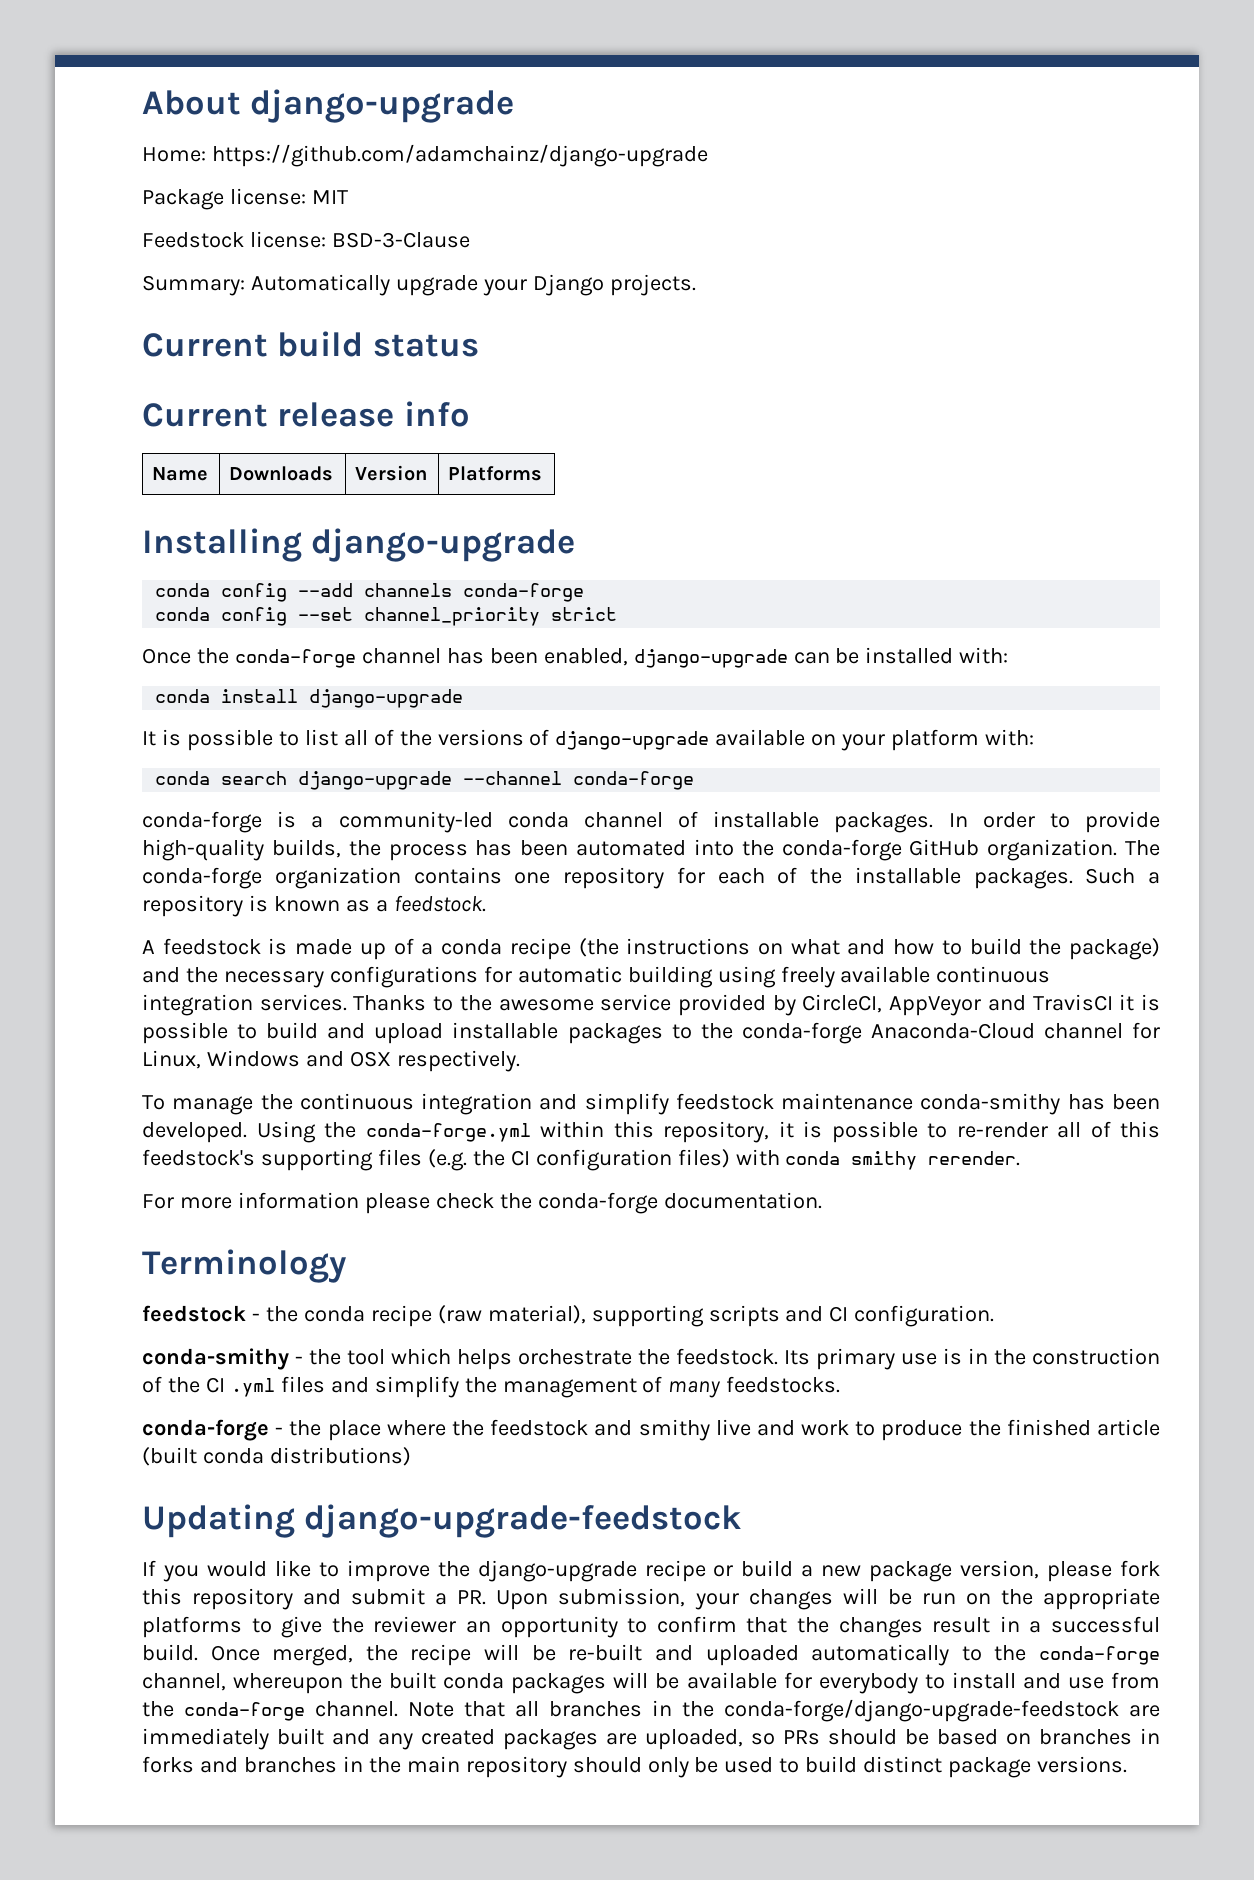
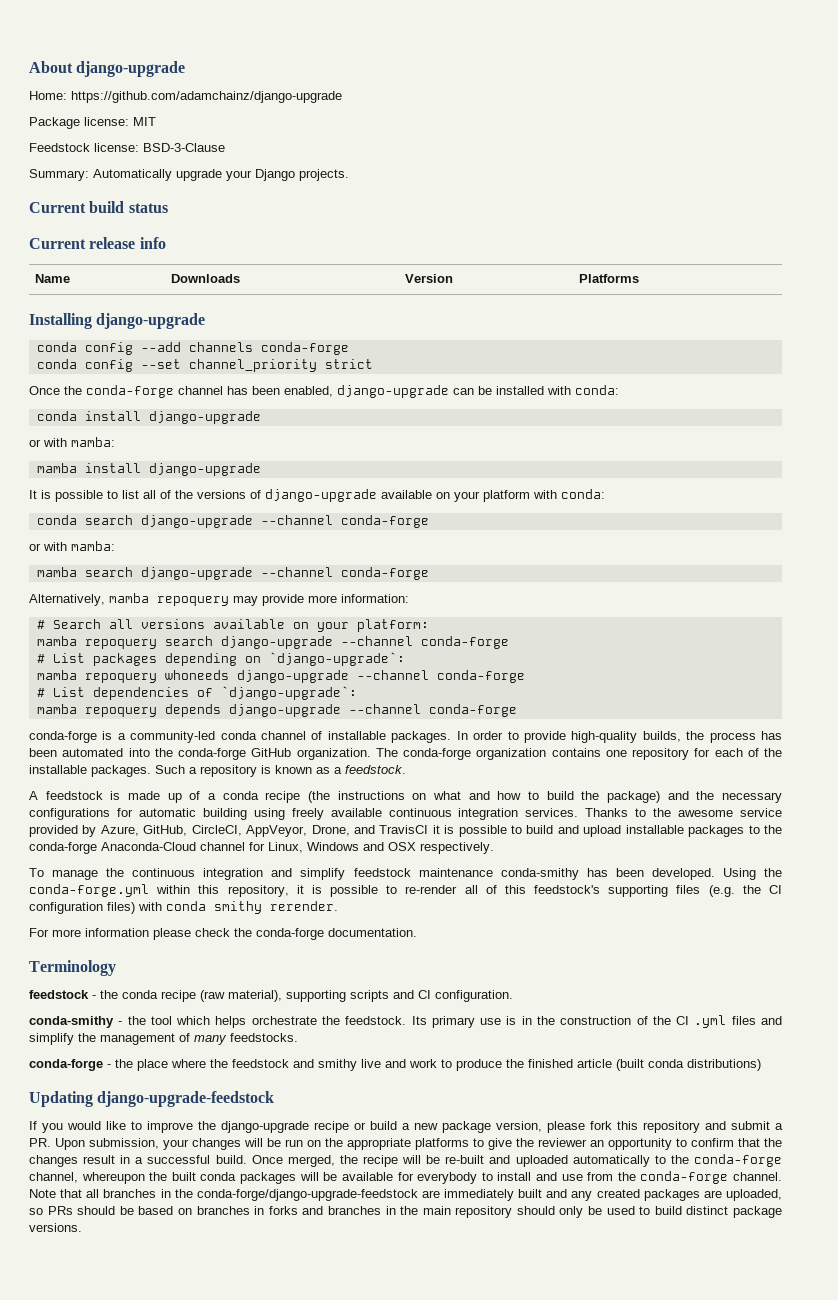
- Once the conda-forge channel has been enabled, django-upgrade can be installed with:
+ Once the conda-forge channel has been enabled, django-upgrade can be installed with conda:
  conda install django-upgrade
+ or with mamba:
+ mamba install django-upgrade
- It is possible to list all of the versions of django-upgrade available on your platform with:
+ It is possible to list all of the versions of django-upgrade available on your platform with conda:
  conda search django-upgrade --channel conda-forge
+ or with mamba:
+ mamba search django-upgrade --channel conda-forge
+ Alternatively, mamba repoquery may provide more information:
+ # Search all versions available on your platform:
+ mamba repoquery search django-upgrade --channel conda-forge
+ # List packages depending on `django-upgrade`:
+ mamba repoquery whoneeds django-upgrade --channel conda-forge
+ # List dependencies of `django-upgrade`:
+ mamba repoquery depends django-upgrade --channel conda-forge
- Thanks to the awesome service provided by CircleCI, AppVeyor and TravisCI it is possible to build and upload installable packages to the conda-forge Anaconda-Cloud channel for Linux, Windows and OSX respectively.
+ Thanks to the awesome service provided by Azure, GitHub, CircleCI, AppVeyor, Drone, and TravisCI it is possible to build and upload installable packages to the conda-forge Anaconda-Cloud channel for Linux, Windows and OSX respectively.

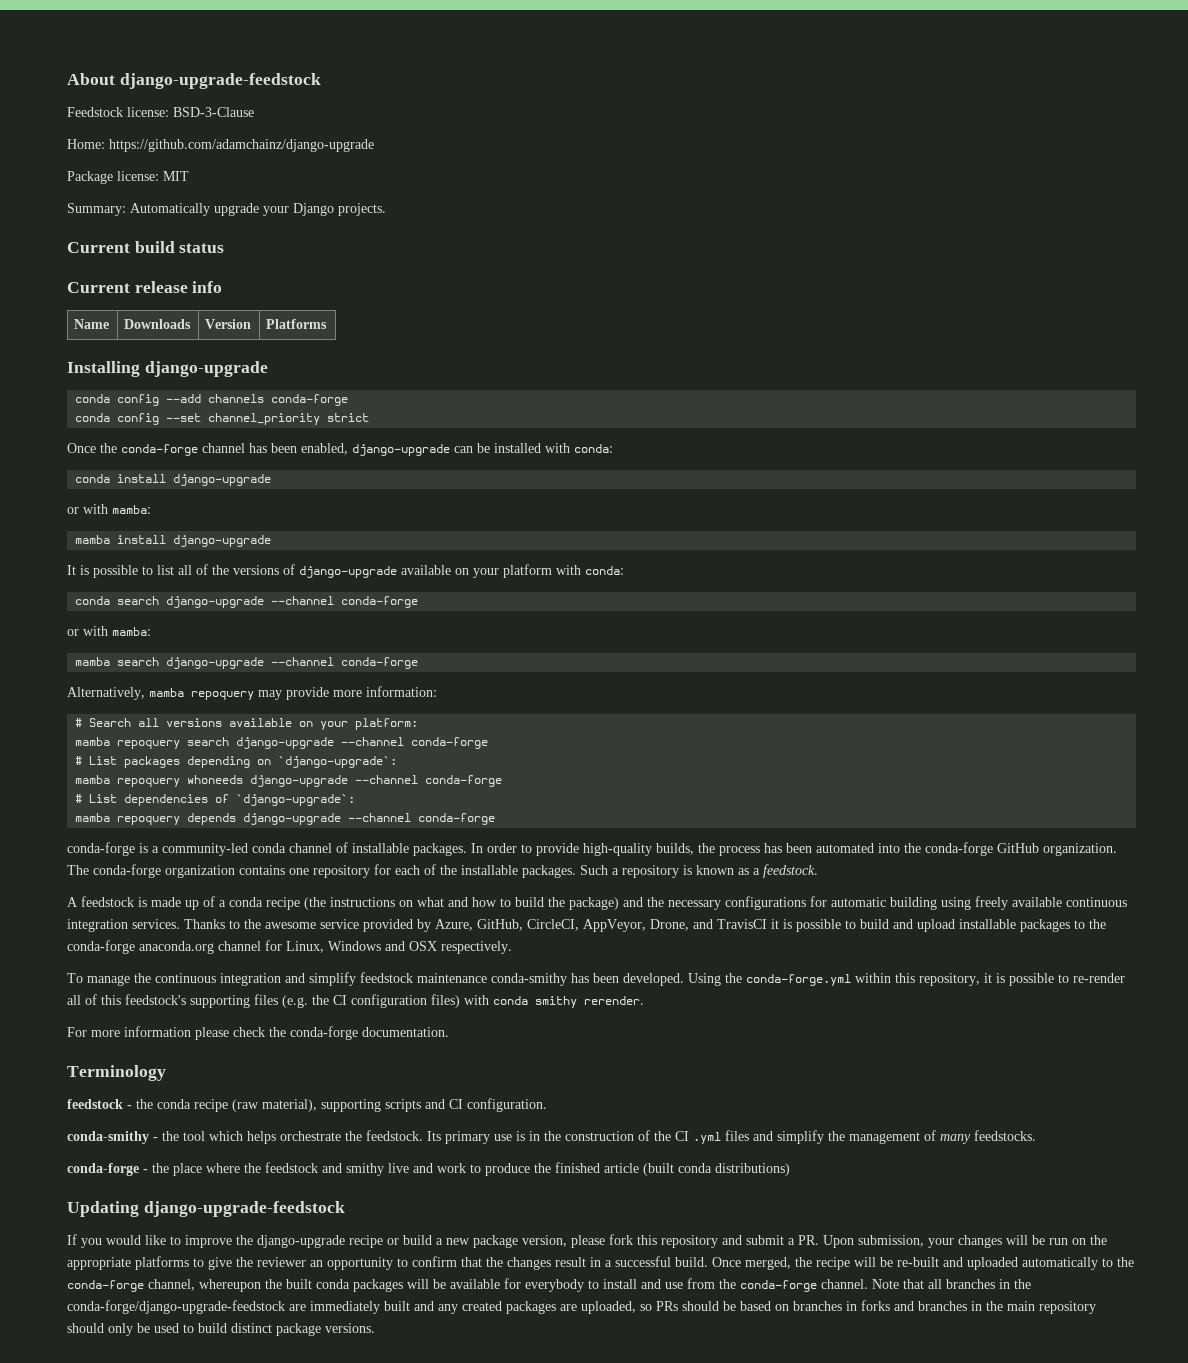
- About django-upgrade
+ About django-upgrade-feedstock
+ Feedstock license: BSD-3-Clause
- Feedstock license: BSD-3-Clause
- Thanks to the awesome service provided by Azure, GitHub, CircleCI, AppVeyor, Drone, and TravisCI it is possible to build and upload installable packages to the conda-forge Anaconda-Cloud channel for Linux, Windows and OSX respectively.
+ Thanks to the awesome service provided by Azure, GitHub, CircleCI, AppVeyor, Drone, and TravisCI it is possible to build and upload installable packages to the conda-forge anaconda.org channel for Linux, Windows and OSX respectively.

